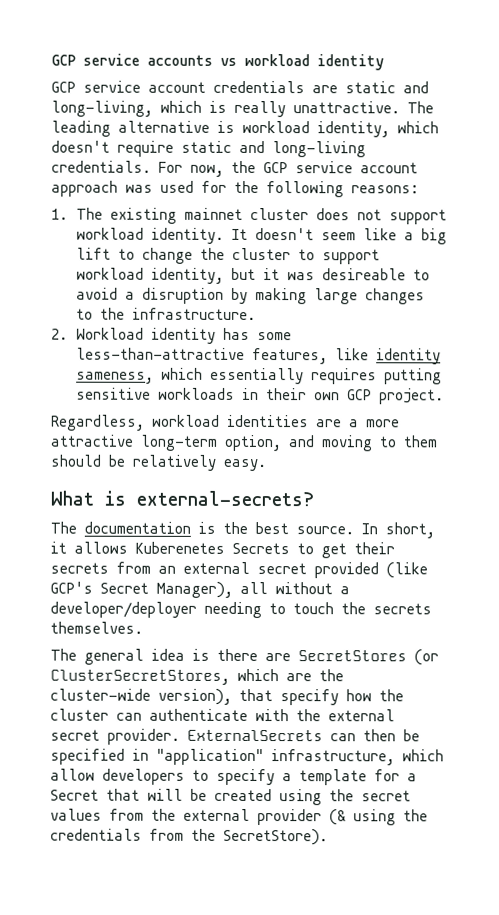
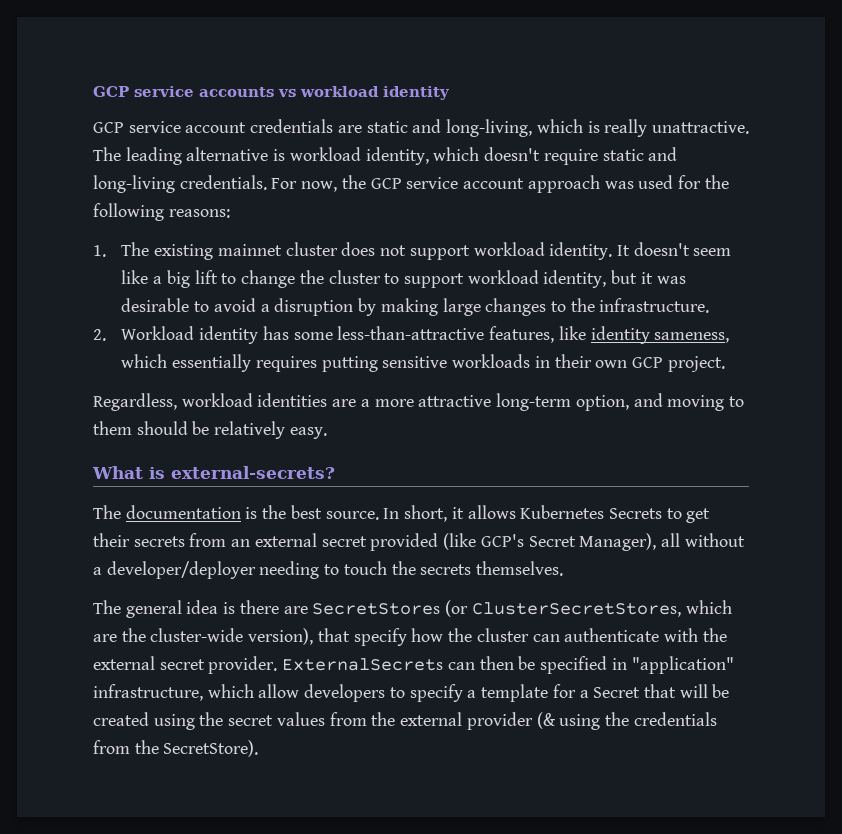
- It doesn't seem like a big lift to change the cluster to support workload identity, but it was desireable to avoid a disruption by making large changes to the infrastructure.
+ It doesn't seem like a big lift to change the cluster to support workload identity, but it was desirable to avoid a disruption by making large changes to the infrastructure.
- In short, it allows Kuberenetes Secrets to get their secrets from an external secret provided (like GCP's Secret Manager), all without a developer/deployer needing to touch the secrets themselves.
+ In short, it allows Kubernetes Secrets to get their secrets from an external secret provided (like GCP's Secret Manager), all without a developer/deployer needing to touch the secrets themselves.

